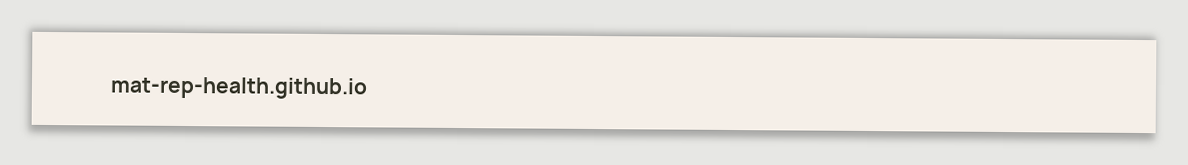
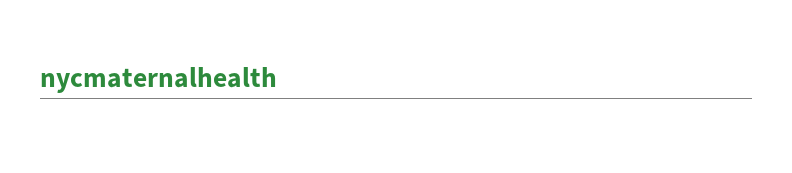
- mat-rep-health.github.io
+ nycmaternalhealth

